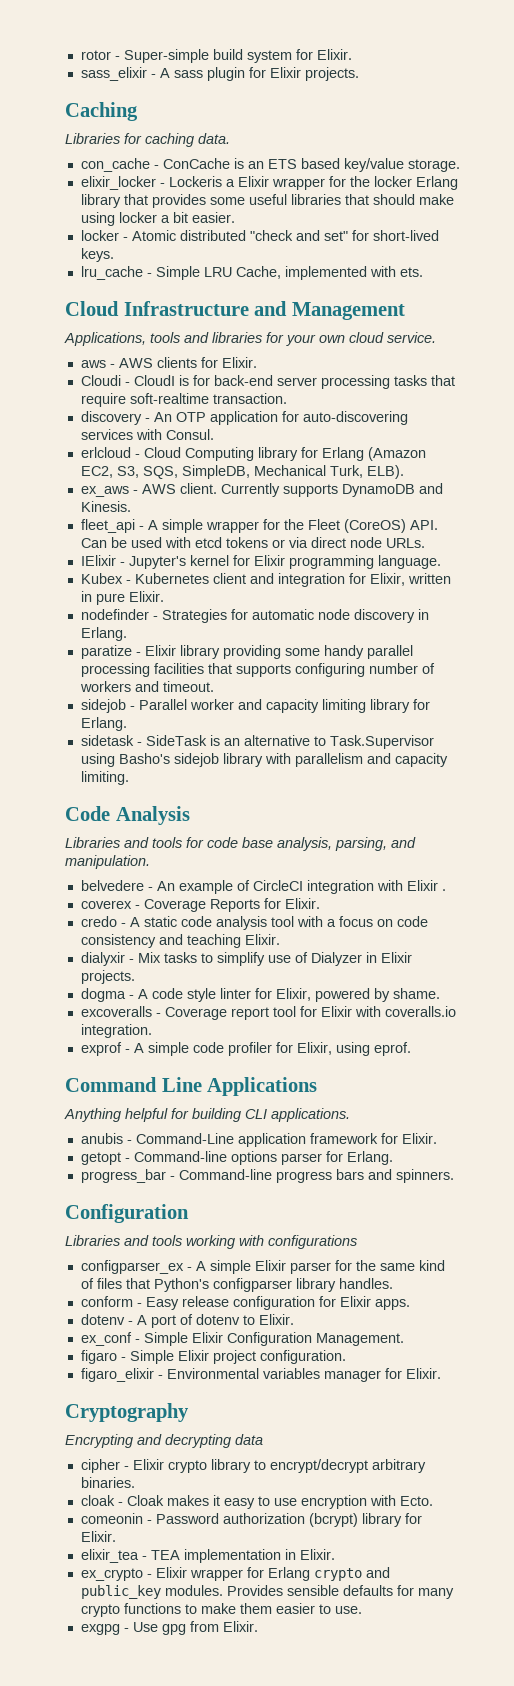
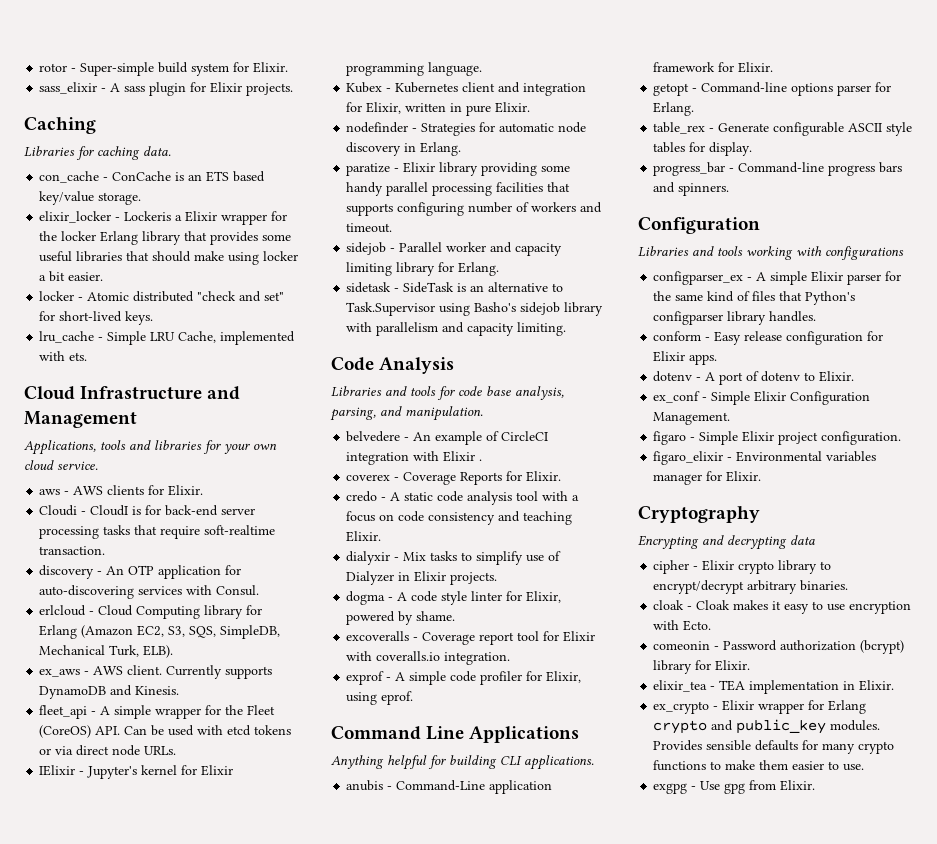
+ table_rex - Generate configurable ASCII style tables for display.

